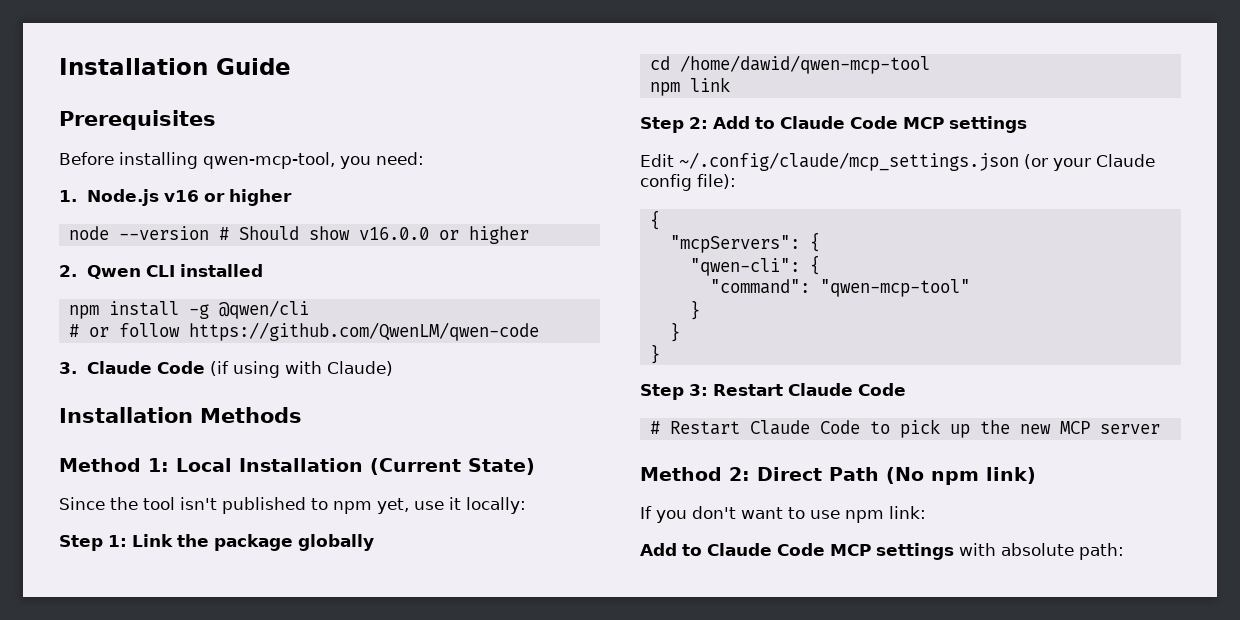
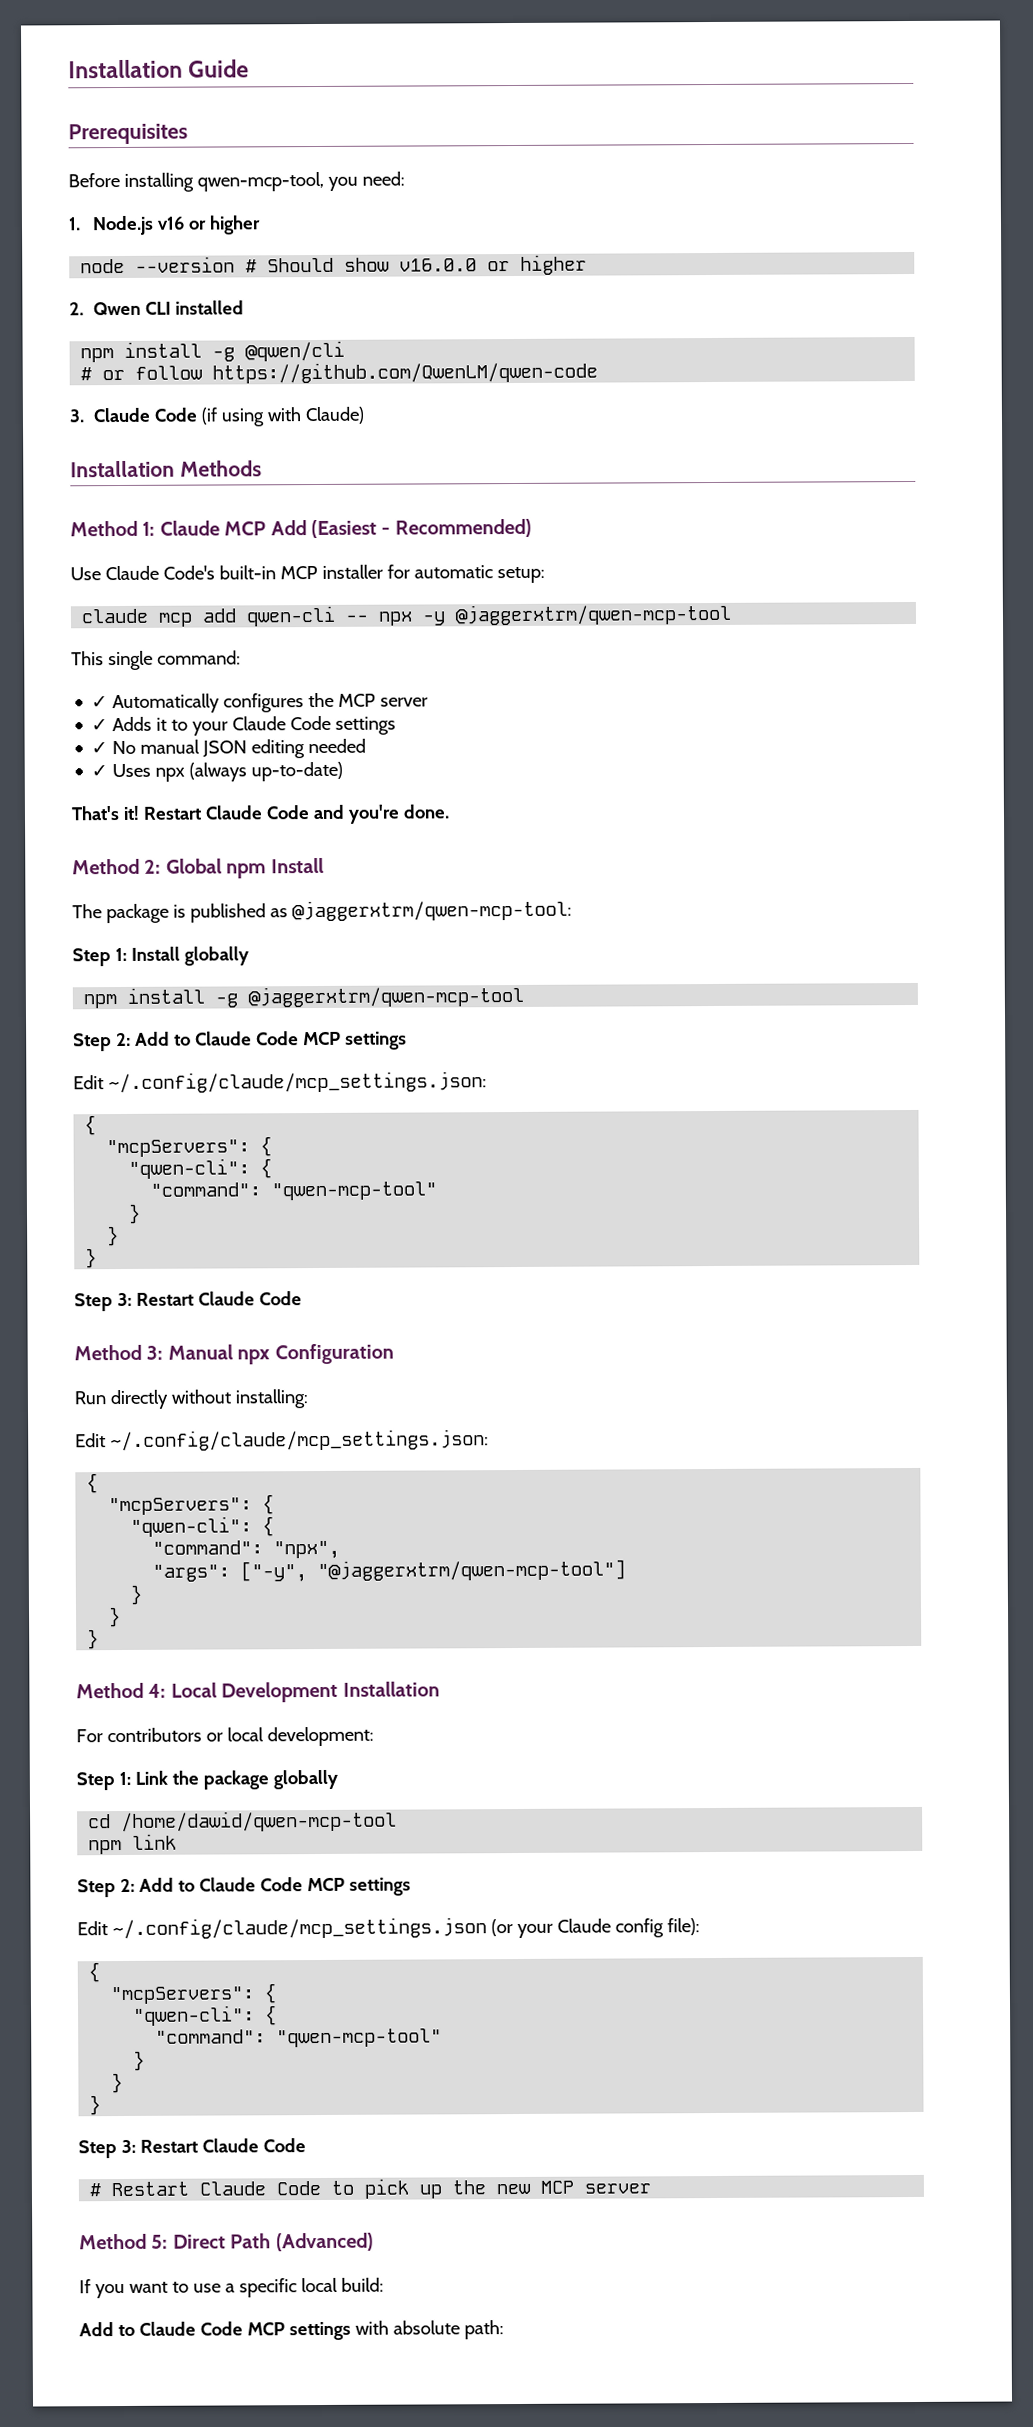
- Method 1: Local Installation (Current State)
- Since the tool isn't published to npm yet, use it locally:
+ Method 1: Claude MCP Add (Easiest - Recommended)
+ Use Claude Code's built-in MCP installer for automatic setup:
+ claude mcp add qwen-cli -- npx -y @jaggerxtrm/qwen-mcp-tool
+ This single command:
+ ✓ Automatically configures the MCP server
+ ✓ Adds it to your Claude Code settings
+ ✓ No manual JSON editing needed
+ ✓ Uses npx (always up-to-date)
+ That's it! Restart Claude Code and you're done.
+ Method 2: Global npm Install
+ The package is published as @jaggerxtrm/qwen-mcp-tool:
+ Step 1: Install globally
+ npm install -g @jaggerxtrm/qwen-mcp-tool
+ Step 2: Add to Claude Code MCP settings
+ Edit ~/.config/claude/mcp_settings.json:
+ {
+ "mcpServers": {
+ "qwen-cli": {
+ "command": "qwen-mcp-tool"
+ }
+ }
+ }
+ Step 3: Restart Claude Code
+ Method 3: Manual npx Configuration
+ Run directly without installing:
+ Edit ~/.config/claude/mcp_settings.json:
+ {
+ "mcpServers": {
+ "qwen-cli": {
+ "command": "npx",
+ "args": ["-y", "@jaggerxtrm/qwen-mcp-tool"]
+ }
+ }
+ }
+ Method 4: Local Development Installation
+ For contributors or local development:
- Method 2: Direct Path (No npm link)
+ Method 5: Direct Path (Advanced)
- If you don't want to use npm link:
+ If you want to use a specific local build:

